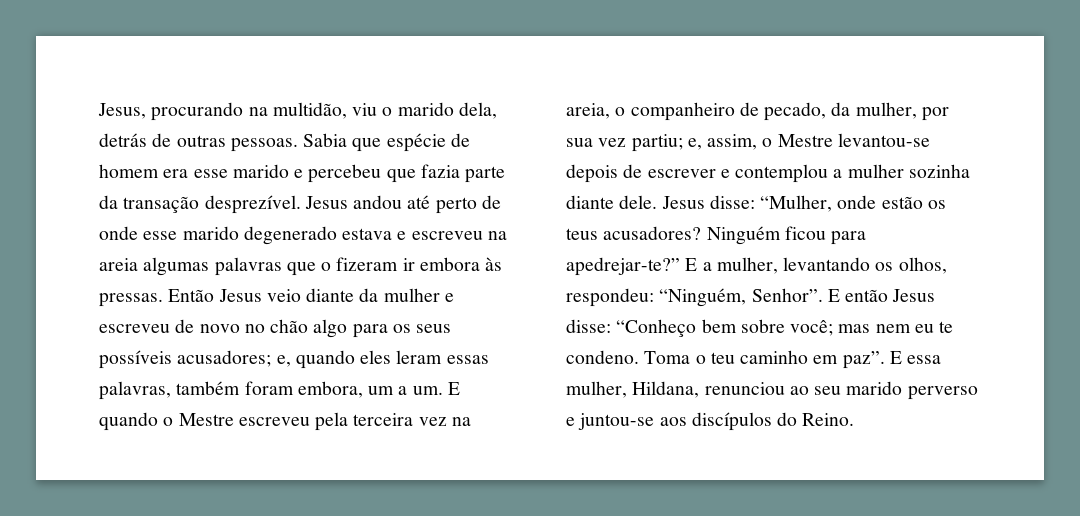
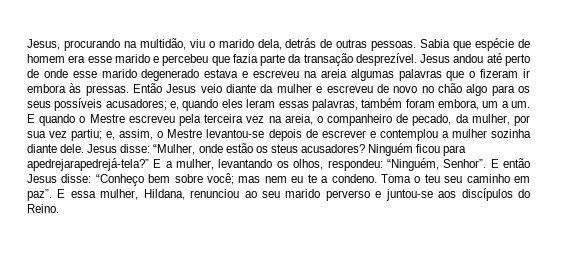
- Jesus disse: “Mulher, onde estão os teus acusadores?
+ Jesus disse: “Mulher, onde estão os steus acusadores?
- Ninguém ficou para apedrejar-te?”
+ Ninguém ficou para apedrejarapedrejá-tela?”
- E então Jesus disse: “Conheço bem sobre você; mas nem eu te condeno.
+ E então Jesus disse: “Conheço bem sobre você; mas nem eu te a condeno.
- Toma o teu caminho em paz”.
+ Toma o teu seu caminho em paz”.

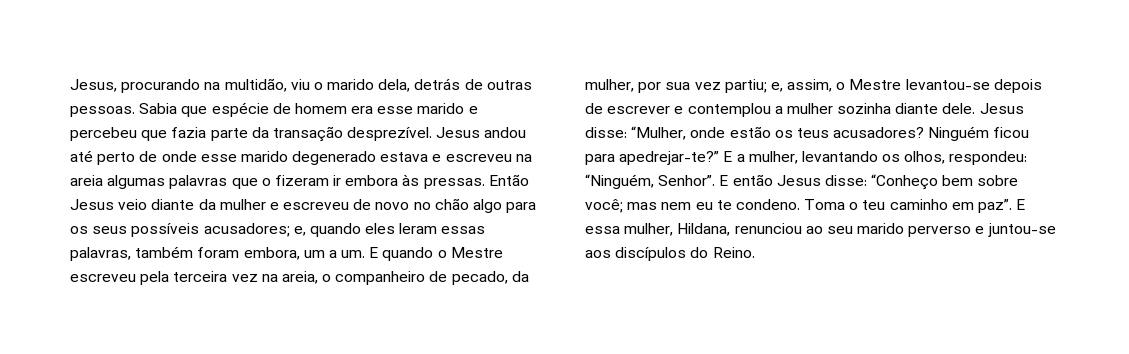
- Jesus disse: “Mulher, onde estão os steus acusadores?
+ Jesus disse: “Mulher, onde estão os teus acusadores?
- Ninguém ficou para apedrejarapedrejá-tela?”
+ Ninguém ficou para apedrejar-te?”
- E então Jesus disse: “Conheço bem sobre você; mas nem eu te a condeno.
+ E então Jesus disse: “Conheço bem sobre você; mas nem eu te condeno.
- Toma o teu seu caminho em paz”.
+ Toma o teu caminho em paz”.

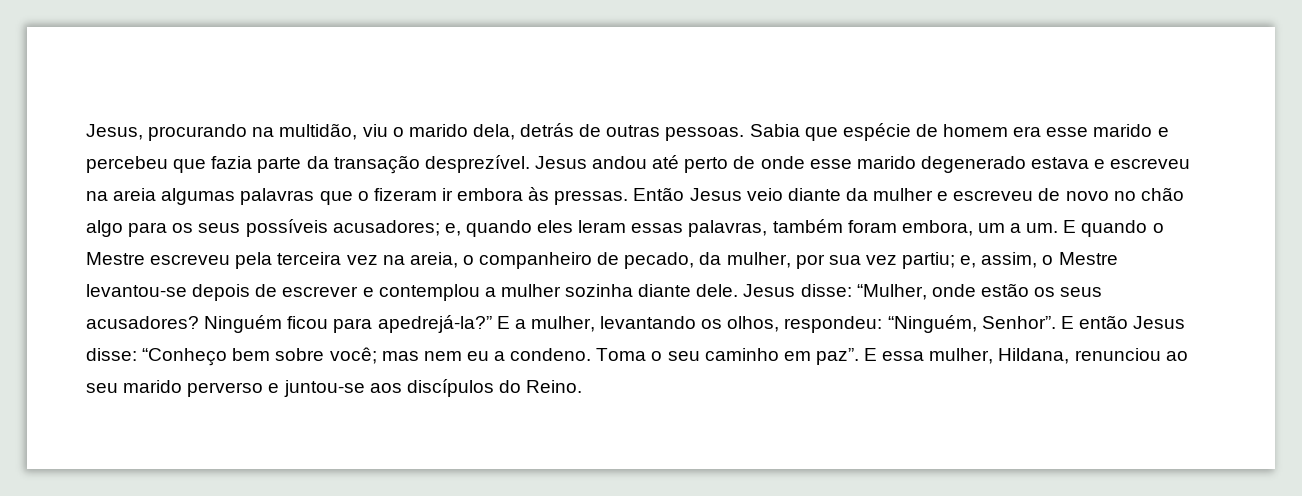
- Jesus disse: “Mulher, onde estão os teus acusadores?
+ Jesus disse: “Mulher, onde estão os seus acusadores?
- Ninguém ficou para apedrejar-te?”
+ Ninguém ficou para apedrejá-la?”
- E então Jesus disse: “Conheço bem sobre você; mas nem eu te condeno.
+ E então Jesus disse: “Conheço bem sobre você; mas nem eu a condeno.
- Toma o teu caminho em paz”.
+ Toma o seu caminho em paz”.

